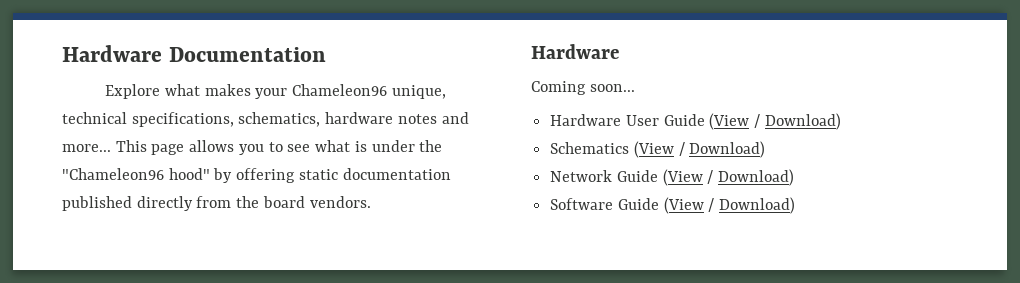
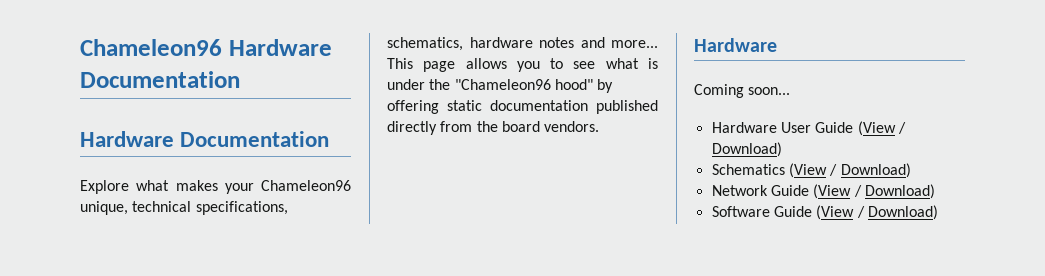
+ Chameleon96 Hardware Documentation

